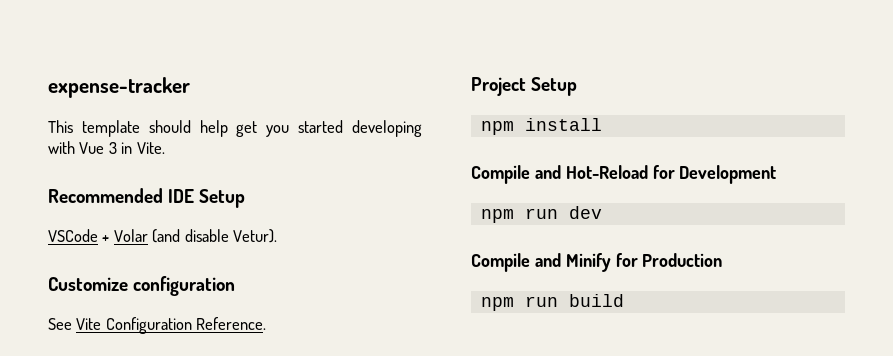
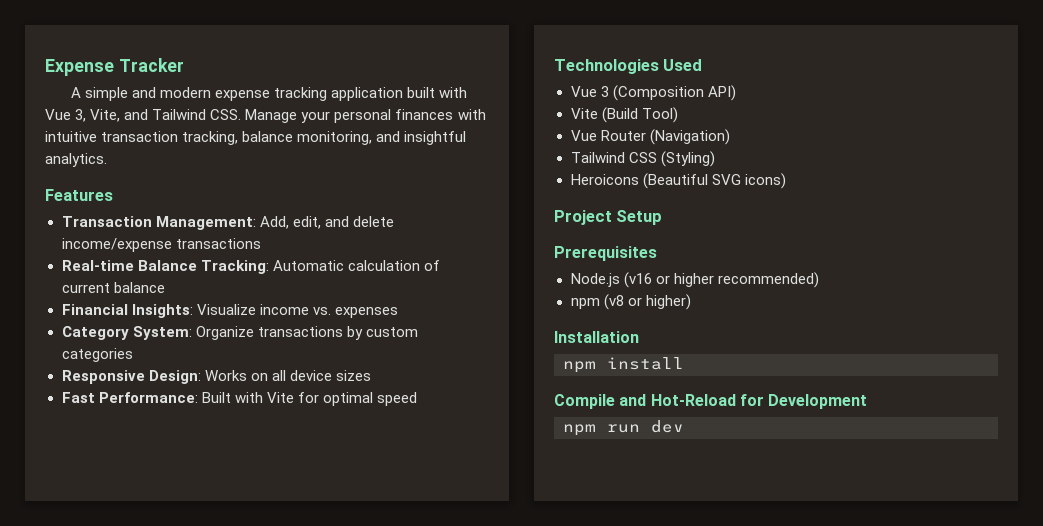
- expense-tracker
- This template should help get you started developing with Vue 3 in Vite.
- Recommended IDE Setup
- VSCode + Volar (and disable Vetur).
- Customize configuration
- See Vite Configuration Reference.
+ Expense Tracker
+ A simple and modern expense tracking application built with Vue 3, Vite, and Tailwind CSS. Manage your personal finances with intuitive transaction tracking, balance monitoring, and insightful analytics.
+ Features
+ Transaction Management: Add, edit, and delete income/expense transactions
+ Real-time Balance Tracking: Automatic calculation of current balance
+ Financial Insights: Visualize income vs. expenses
+ Category System: Organize transactions by custom categories
+ Responsive Design: Works on all device sizes
+ Fast Performance: Built with Vite for optimal speed
+ Technologies Used
+ Vue 3 (Composition API)
+ Vite (Build Tool)
+ Vue Router (Navigation)
+ Tailwind CSS (Styling)
+ Heroicons (Beautiful SVG icons)
  Project Setup
+ Prerequisites
+ Node.js (v16 or higher recommended)
+ npm (v8 or higher)
+ Installation
- Compile and Minify for Production
- npm run build

